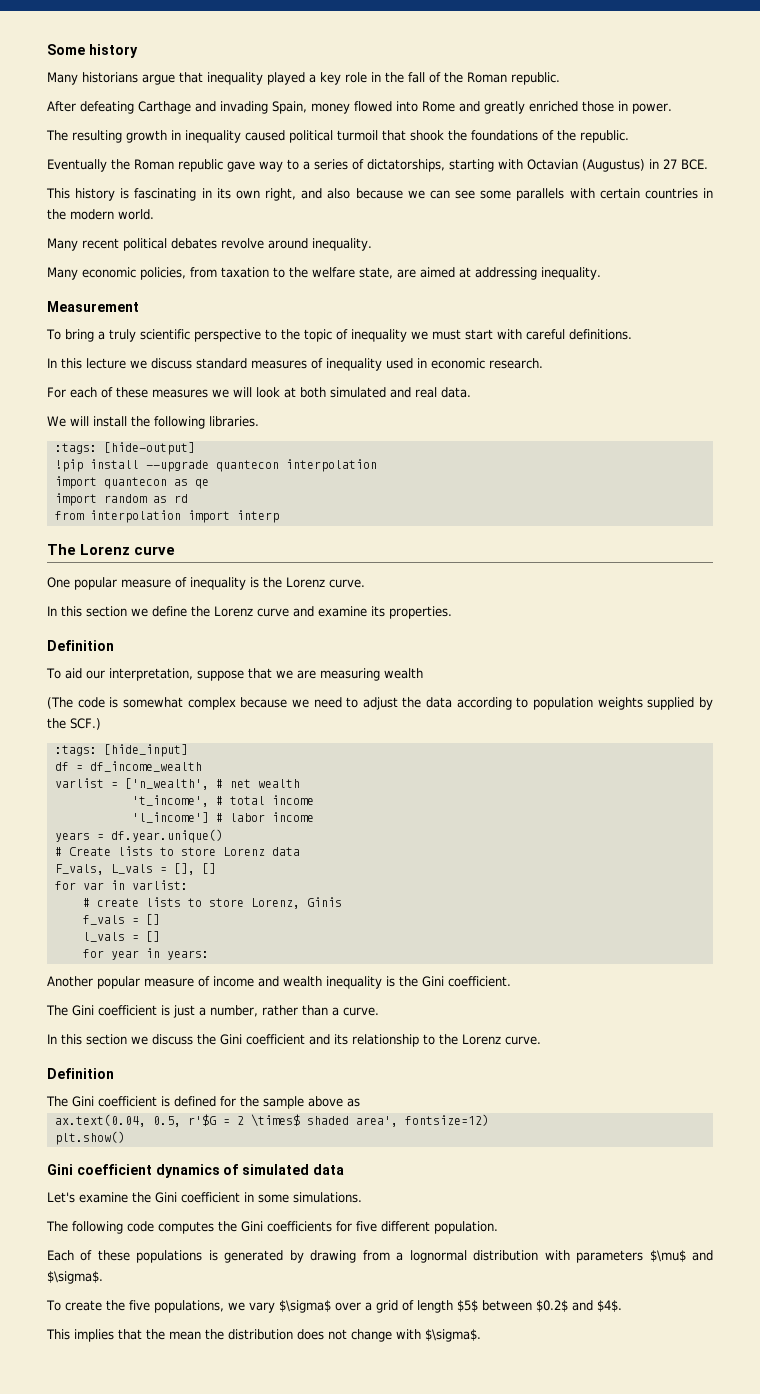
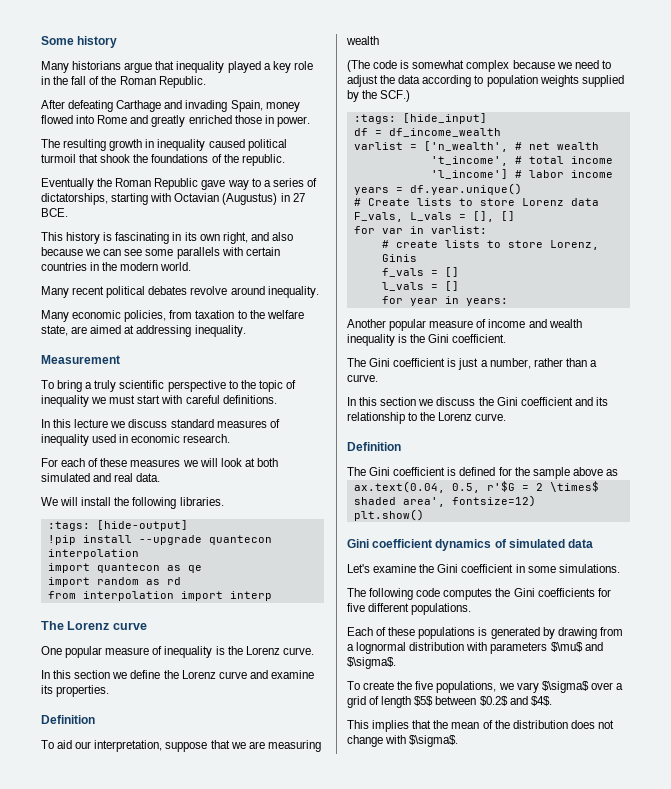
- Many historians argue that inequality played a key role in the fall of the Roman republic.
+ Many historians argue that inequality played a key role in the fall of the Roman Republic.
- Eventually the Roman republic gave way to a series of dictatorships, starting with Octavian (Augustus) in 27 BCE.
+ Eventually the Roman Republic gave way to a series of dictatorships, starting with Octavian (Augustus) in 27 BCE.
- The following code computes the Gini coefficients for five different population.
+ The following code computes the Gini coefficients for five different populations.
- This implies that the mean the distribution does not change with $\sigma$.
+ This implies that the mean of the distribution does not change with $\sigma$.

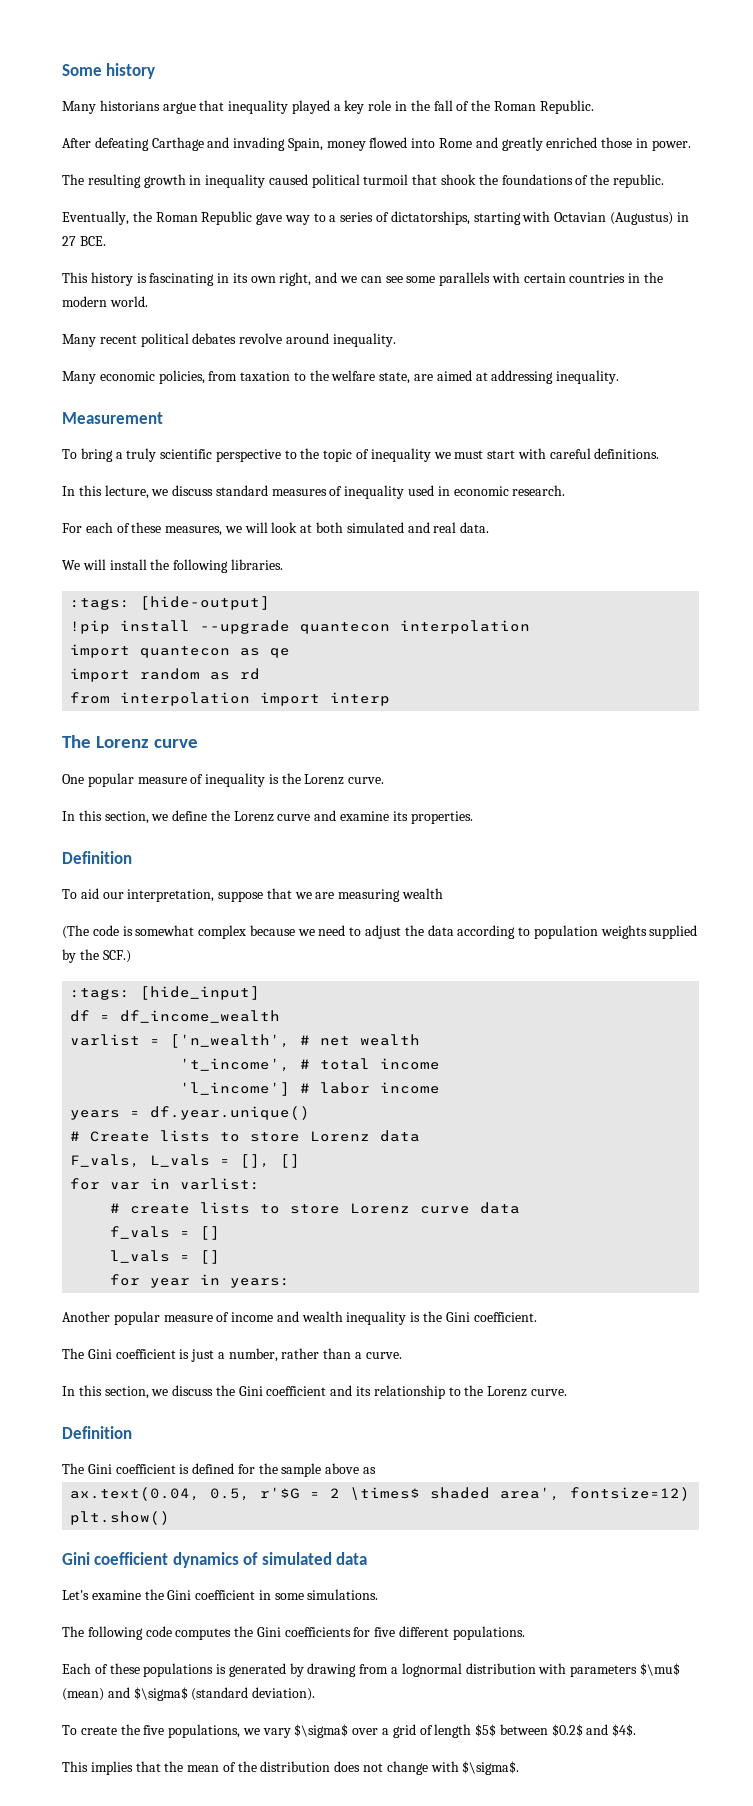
- Eventually the Roman Republic gave way to a series of dictatorships, starting with Octavian (Augustus) in 27 BCE.
+ Eventually, the Roman Republic gave way to a series of dictatorships, starting with Octavian (Augustus) in 27 BCE.
- This history is fascinating in its own right, and also because we can see some parallels with certain countries in the modern world.
+ This history is fascinating in its own right, and we can see some parallels with certain countries in the modern world.
- In this lecture we discuss standard measures of inequality used in economic research.
+ In this lecture, we discuss standard measures of inequality used in economic research.
- For each of these measures we will look at both simulated and real data.
+ For each of these measures, we will look at both simulated and real data.
- In this section we define the Lorenz curve and examine its properties.
+ In this section, we define the Lorenz curve and examine its properties.
- # create lists to store Lorenz, Ginis
+ # create lists to store Lorenz curve data
- In this section we discuss the Gini coefficient and its relationship to the Lorenz curve.
+ In this section, we discuss the Gini coefficient and its relationship to the Lorenz curve.
- Each of these populations is generated by drawing from a lognormal distribution with parameters $\mu$ and $\sigma$.
+ Each of these populations is generated by drawing from a lognormal distribution with parameters $\mu$ (mean) and $\sigma$ (standard deviation).

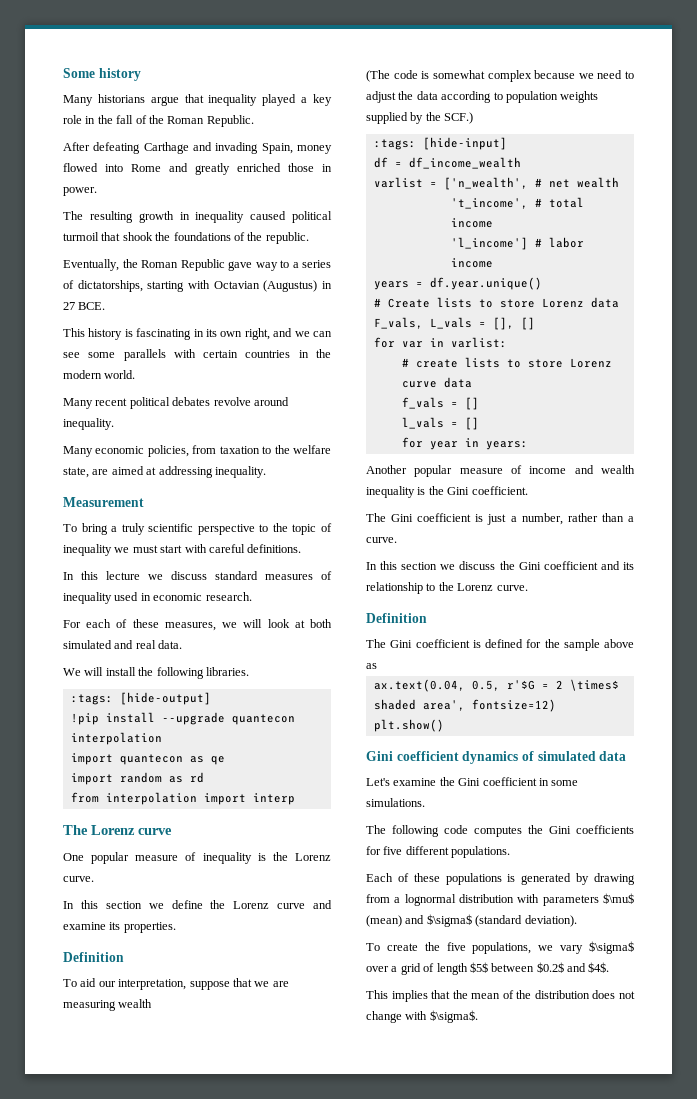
- In this lecture, we discuss standard measures of inequality used in economic research.
+ In this lecture we discuss standard measures of inequality used in economic research.
- In this section, we define the Lorenz curve and examine its properties.
+ In this section we define the Lorenz curve and examine its properties.
- :tags: [hide_input]
+ :tags: [hide-input]
- In this section, we discuss the Gini coefficient and its relationship to the Lorenz curve.
+ In this section we discuss the Gini coefficient and its relationship to the Lorenz curve.

